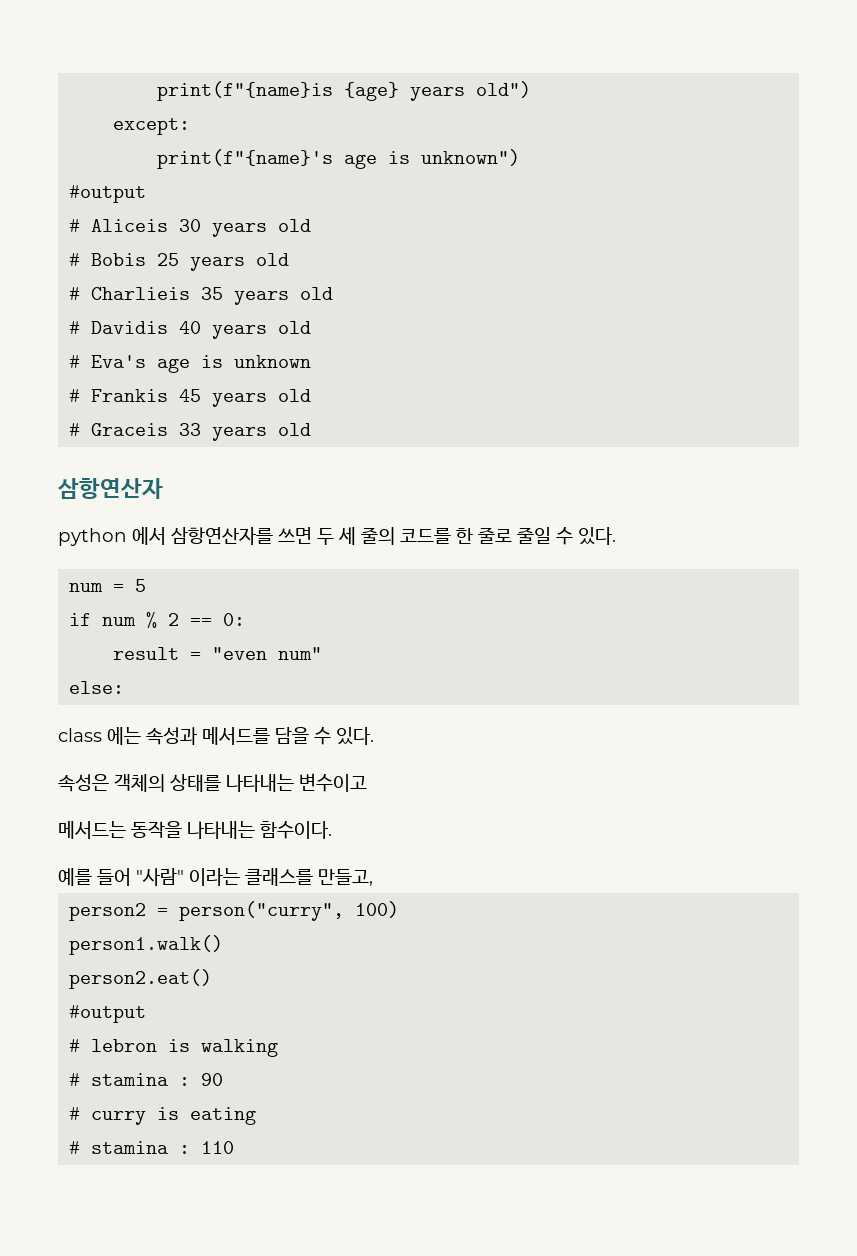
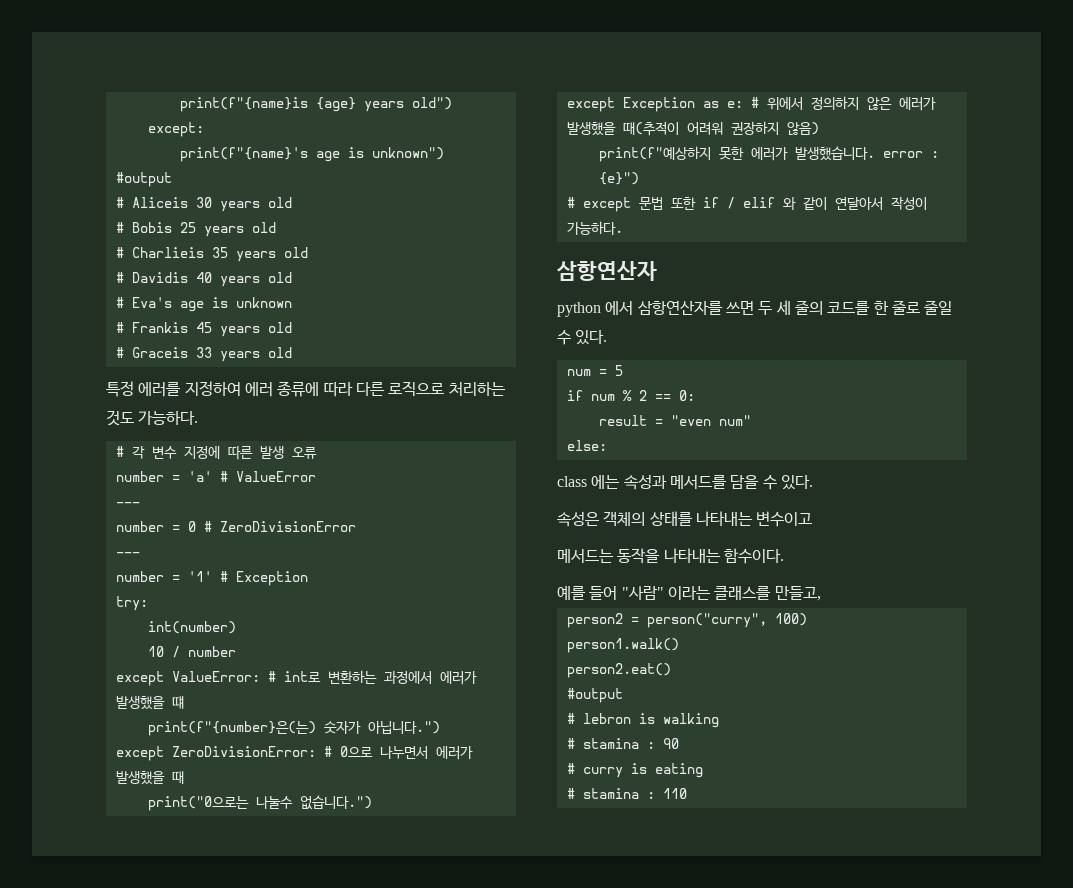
+ 특정 에러를 지정하여 에러 종류에 따라 다른 로직으로 처리하는 것도 가능하다.
+ # 각 변수 지정에 따른 발생 오류
+ number = 'a' # ValueError
+ ---
+ number = 0 # ZeroDivisionError
+ ---
+ number = '1' # Exception
+ try:
+ int(number)
+ 10 / number
+ except ValueError: # int로 변환하는 과정에서 에러가 발생했을 떄
+ print(f"{number}은(는) 숫자가 아닙니다.")
+ except ZeroDivisionError: # 0으로 나누면서 에러가 발생했을 때
+ print("0으로는 나눌수 없습니다.")
+ except Exception as e: # 위에서 정의하지 않은 에러가 발생했을 때(추적이 어려워 권장하지 않음)
+ print(f"예상하지 못한 에러가 발생했습니다. error : {e}")
+ # except 문법 또한 if / elif 와 같이 연달아서 작성이 가능하다.

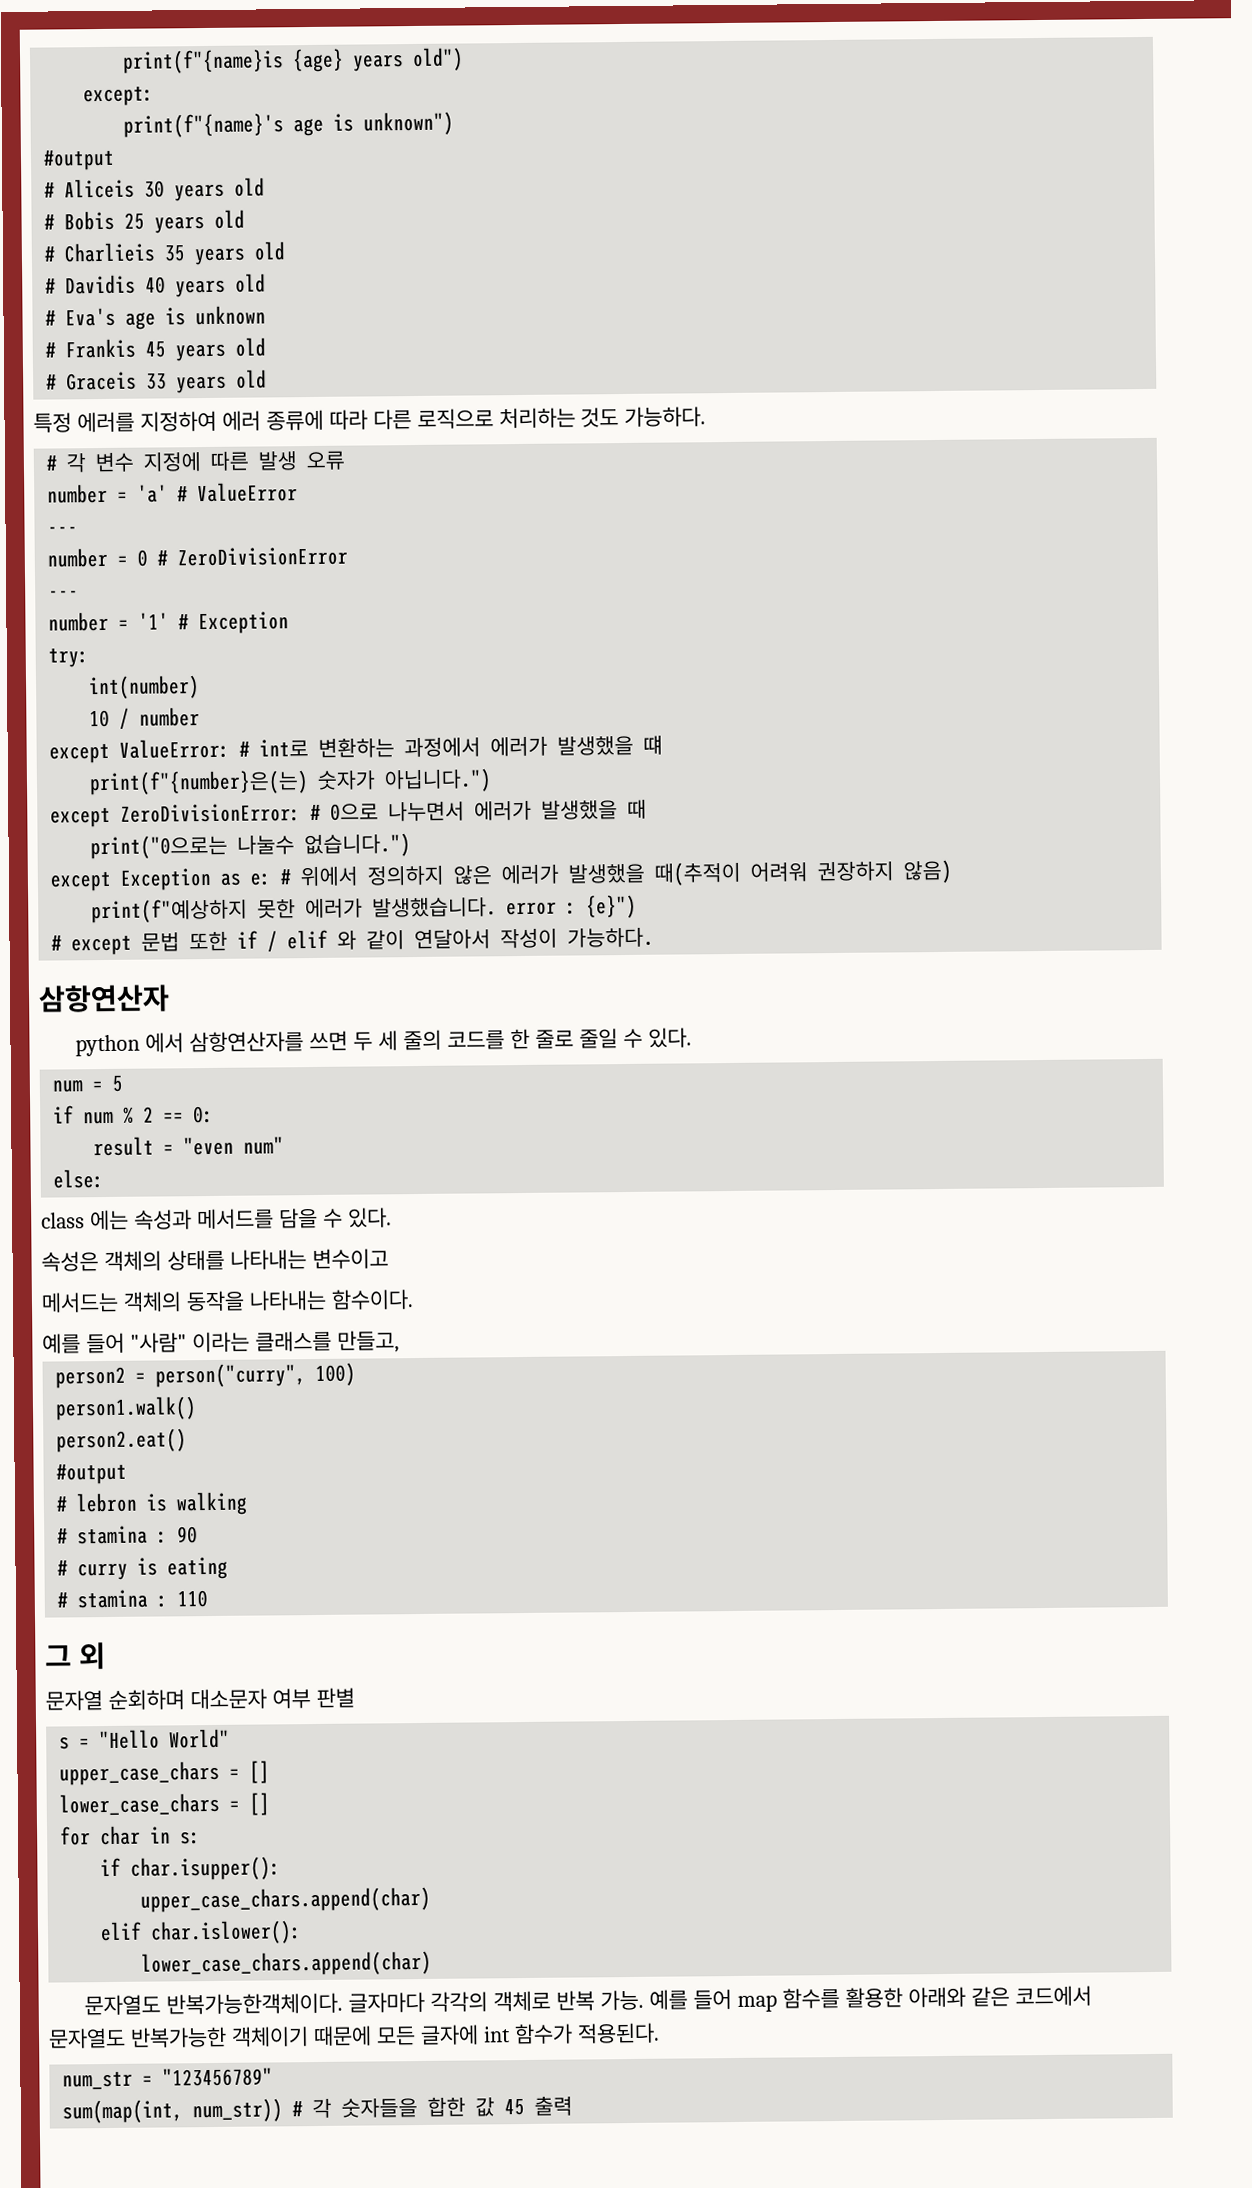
- 메서드는 동작을 나타내는 함수이다.
+ 메서드는 객체의 동작을 나타내는 함수이다.
+ 그 외
+ 문자열 순회하며 대소문자 여부 판별
+ s = "Hello World"
+ upper_case_chars = []
+ lower_case_chars = []
+ for char in s:
+ if char.isupper():
+ upper_case_chars.append(char)
+ elif char.islower():
+ lower_case_chars.append(char)
+ 문자열도 반복가능한객체이다. 글자마다 각각의 객체로 반복 가능. 예를 들어 map 함수를 활용한 아래와 같은 코드에서 문자열도 반복가능한 객체이기 때문에 모든 글자에 int 함수가 적용된다.
+ num_str = "123456789"
+ sum(map(int, num_str)) # 각 숫자들을 합한 값 45 출력

